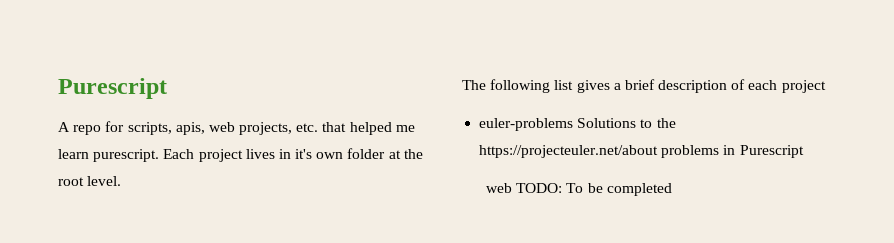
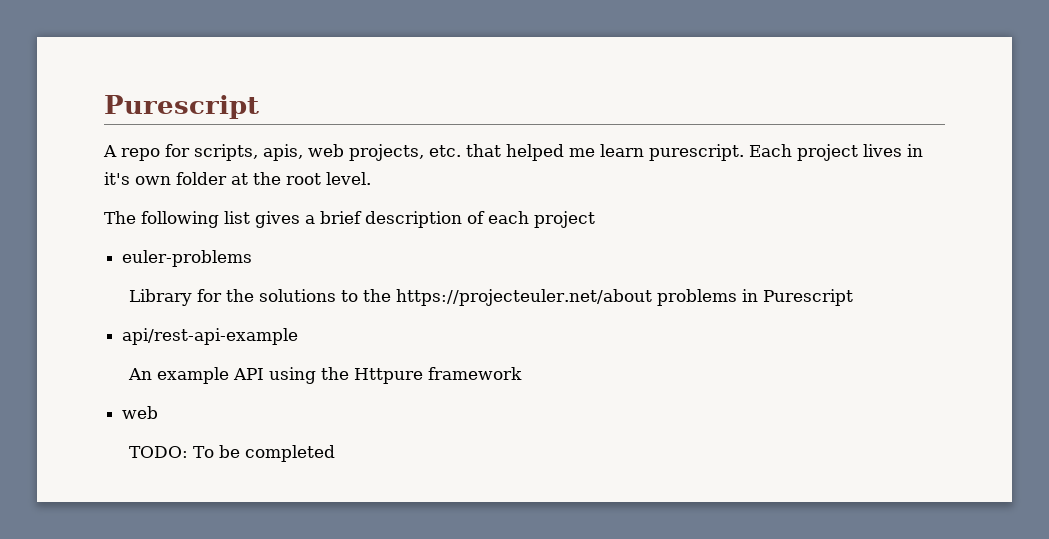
- euler-problems Solutions to the https://projecteuler.net/about problems in Purescript
+ euler-problems
+ Library for the solutions to the https://projecteuler.net/about problems in Purescript
- web TODO: To be completed
+ api/rest-api-example
+ An example API using the Httpure framework
+ web
+ TODO: To be completed

